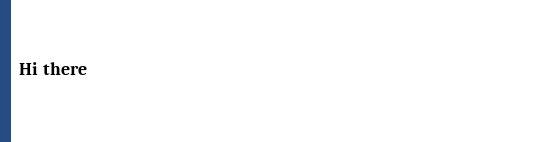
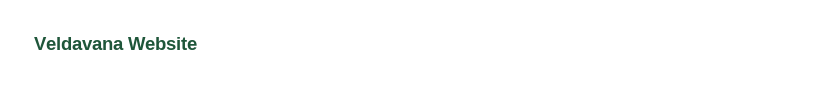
- Hi there
+ Veldavana Website

